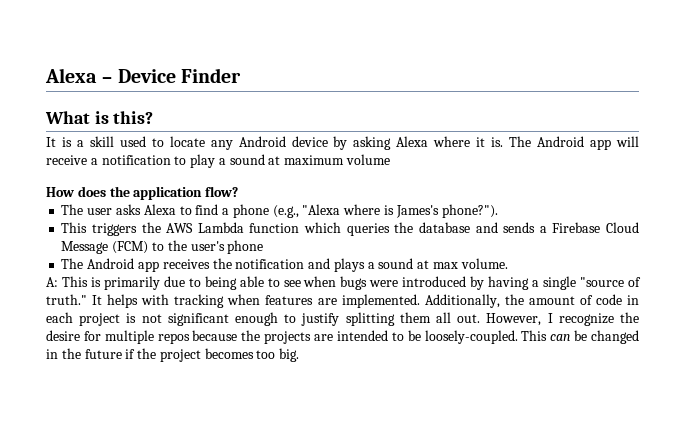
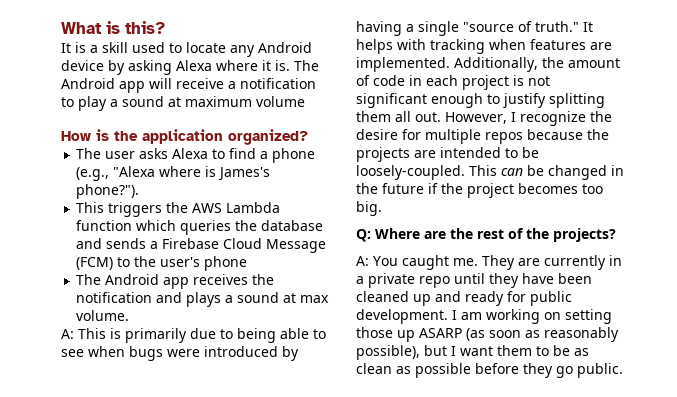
- Alexa – Device Finder
- How does the application flow?
+ How is the application organized?
+ Q: Where are the rest of the projects?
+ A: You caught me. They are currently in a private repo until they have been cleaned up and ready for public development. I am working on setting those up ASARP (as soon as reasonably possible), but I want them to be as clean as possible before they go public.

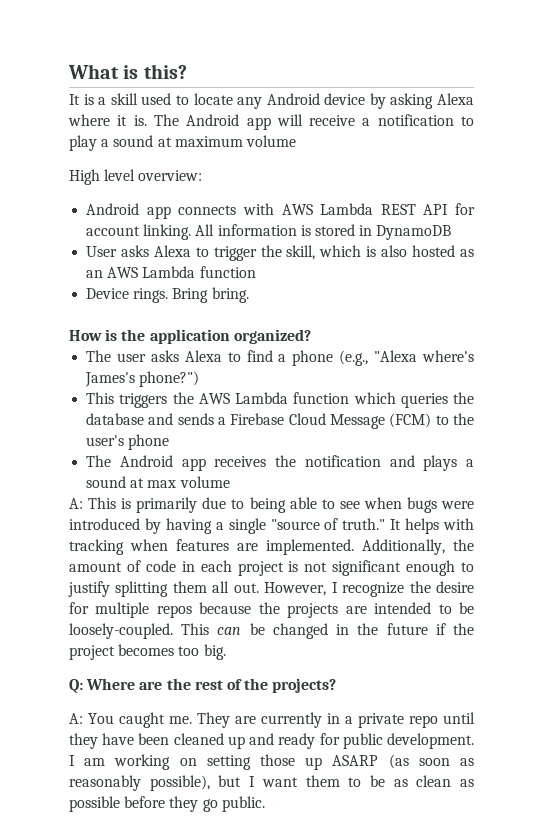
+ High level overview:
+ Android app connects with AWS Lambda REST API for account linking. All information is stored in DynamoDB
+ User asks Alexa to trigger the skill, which is also hosted as an AWS Lambda function
+ Device rings. Bring bring.
- The user asks Alexa to find a phone (e.g., "Alexa where is James's phone?").
+ The user asks Alexa to find a phone (e.g., "Alexa where's James's phone?")
- The Android app receives the notification and plays a sound at max volume.
+ The Android app receives the notification and plays a sound at max volume

